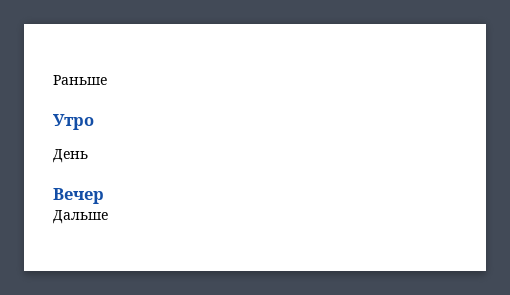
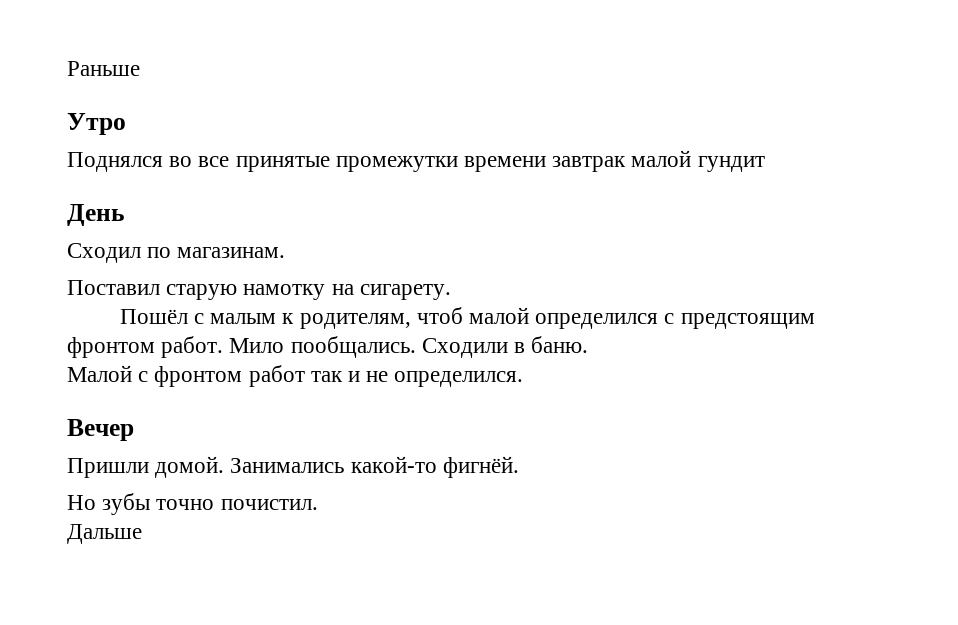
+ Поднялся во все принятые промежутки времени завтрак малой гундит
  День
+ Сходил по магазинам.
+ Поставил старую намотку на сигарету.
+ Пошёл с малым к родителям, чтоб малой определился с предстоящим фронтом работ. Мило пообщались. Сходили в баню.
+ Малой с фронтом работ так и не определился.
  Вечер
+ Пришли домой. Занимались какой-то фигнёй.
+ Но зубы точно почистил.

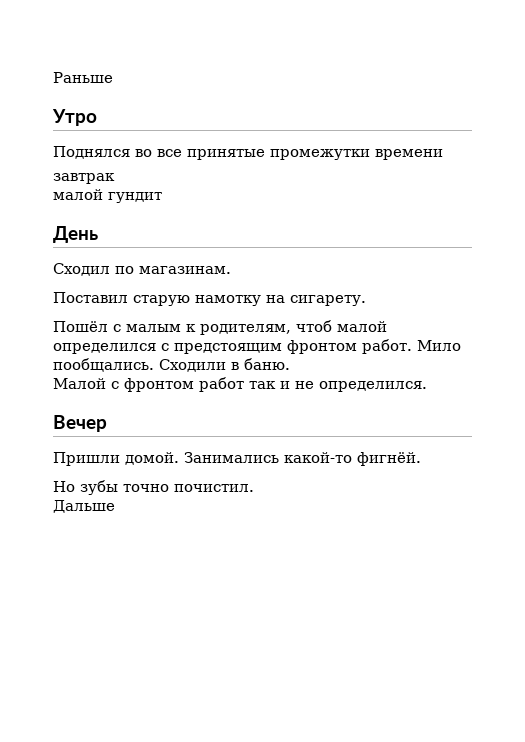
- Поднялся во все принятые промежутки времени завтрак малой гундит
+ Поднялся во все принятые промежутки времени
+ завтрак
+ малой гундит

